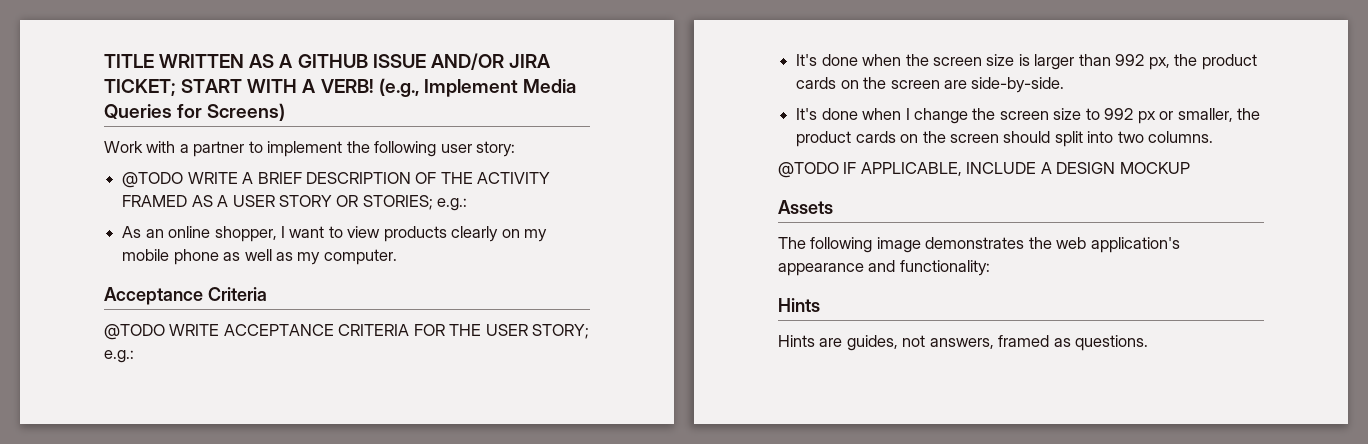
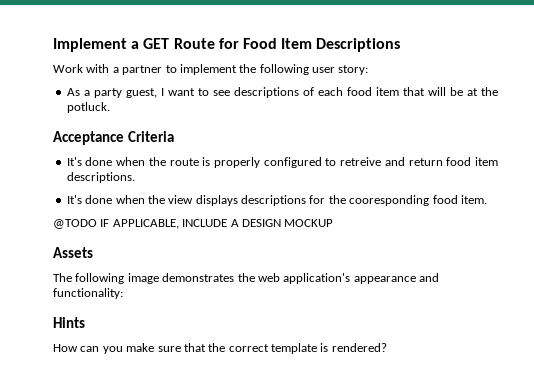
- TITLE WRITTEN AS A GITHUB ISSUE AND/OR JIRA TICKET; START WITH A VERB! (e.g., Implement Media Queries for Screens)
+ Implement a GET Route for Food Item Descriptions
- @TODO WRITE A BRIEF DESCRIPTION OF THE ACTIVITY FRAMED AS A USER STORY OR STORIES; e.g.:
- As an online shopper, I want to view products clearly on my mobile phone as well as my computer.
+ As a party guest, I want to see descriptions of each food item that will be at the potluck.
  Acceptance Criteria
- @TODO WRITE ACCEPTANCE CRITERIA FOR THE USER STORY; e.g.:
- It's done when the screen size is larger than 992 px, the product cards on the screen are side-by-side.
- It's done when I change the screen size to 992 px or smaller, the product cards on the screen should split into two columns.
+ It's done when the route is properly configured to retreive and return food item descriptions.
+ It's done when the view displays descriptions for the cooresponding food item.
- Hints are guides, not answers, framed as questions.
+ How can you make sure that the correct template is rendered?

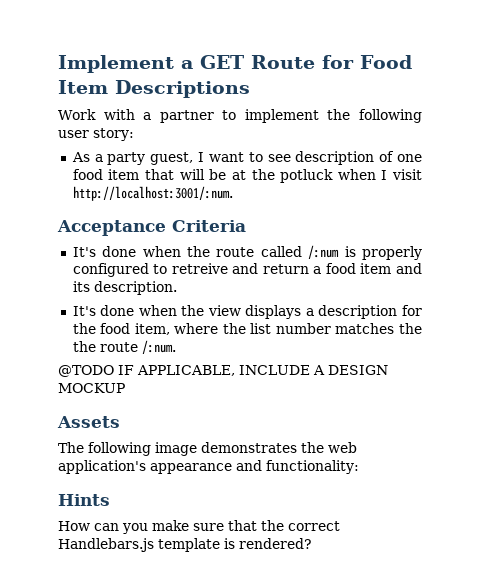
- As a party guest, I want to see descriptions of each food item that will be at the potluck.
+ As a party guest, I want to see description of one food item that will be at the potluck when I visit http://localhost:3001/:num.
- It's done when the route is properly configured to retreive and return food item descriptions.
+ It's done when the route called /:num is properly configured to retreive and return a food item and its description.
- It's done when the view displays descriptions for the cooresponding food item.
+ It's done when the view displays a description for the food item, where the list number matches the the route /:num.
- How can you make sure that the correct template is rendered?
+ How can you make sure that the correct Handlebars.js template is rendered?

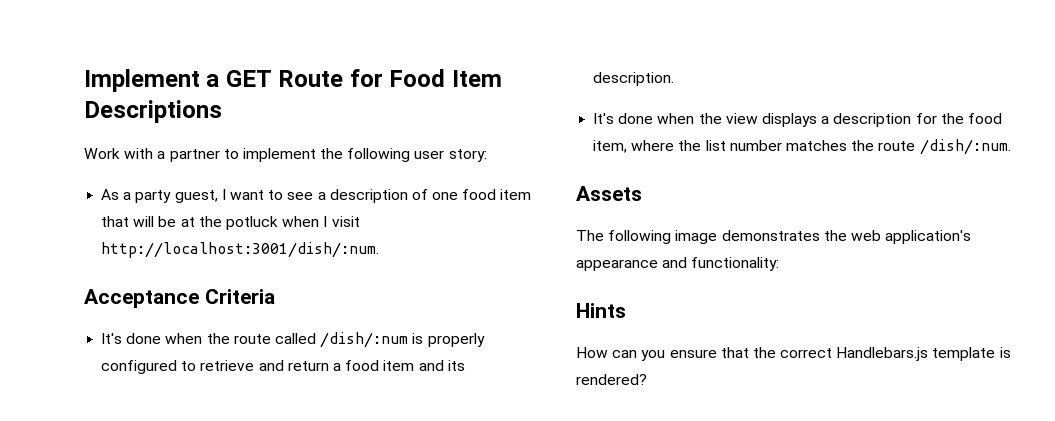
- As a party guest, I want to see description of one food item that will be at the potluck when I visit http://localhost:3001/:num.
+ As a party guest, I want to see a description of one food item that will be at the potluck when I visit http://localhost:3001/dish/:num.
- It's done when the route called /:num is properly configured to retreive and return a food item and its description.
+ It's done when the route called /dish/:num is properly configured to retrieve and return a food item and its description.
- It's done when the view displays a description for the food item, where the list number matches the the route /:num.
- @TODO IF APPLICABLE, INCLUDE A DESIGN MOCKUP
+ It's done when the view displays a description for the food item, where the list number matches the route /dish/:num.
- How can you make sure that the correct Handlebars.js template is rendered?
+ How can you ensure that the correct Handlebars.js template is rendered?

